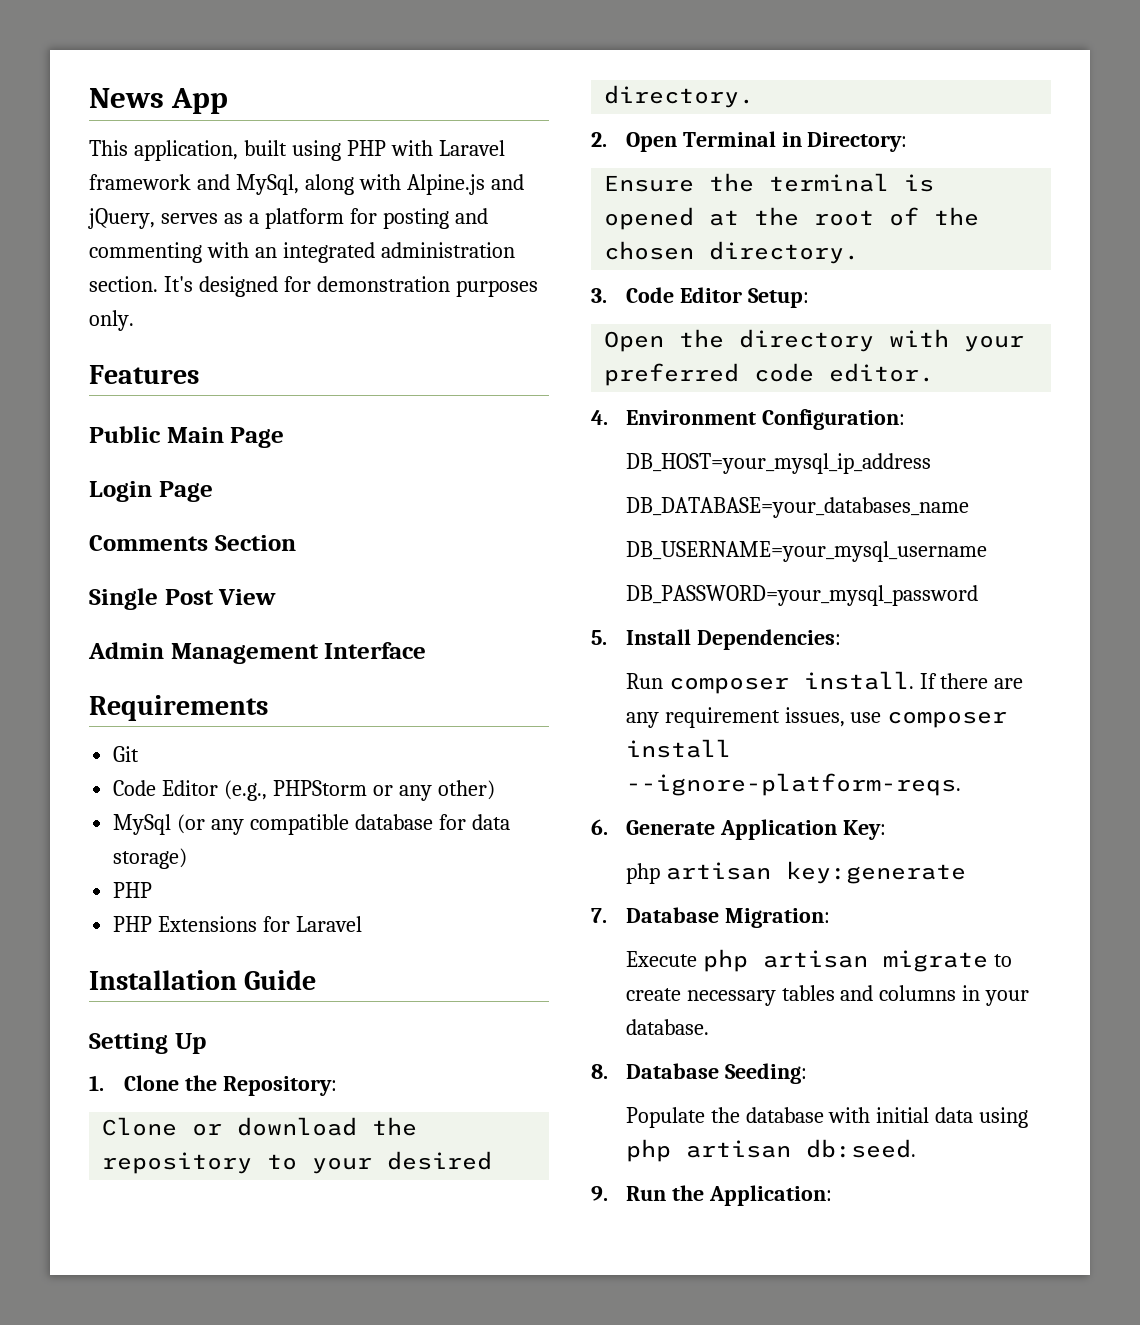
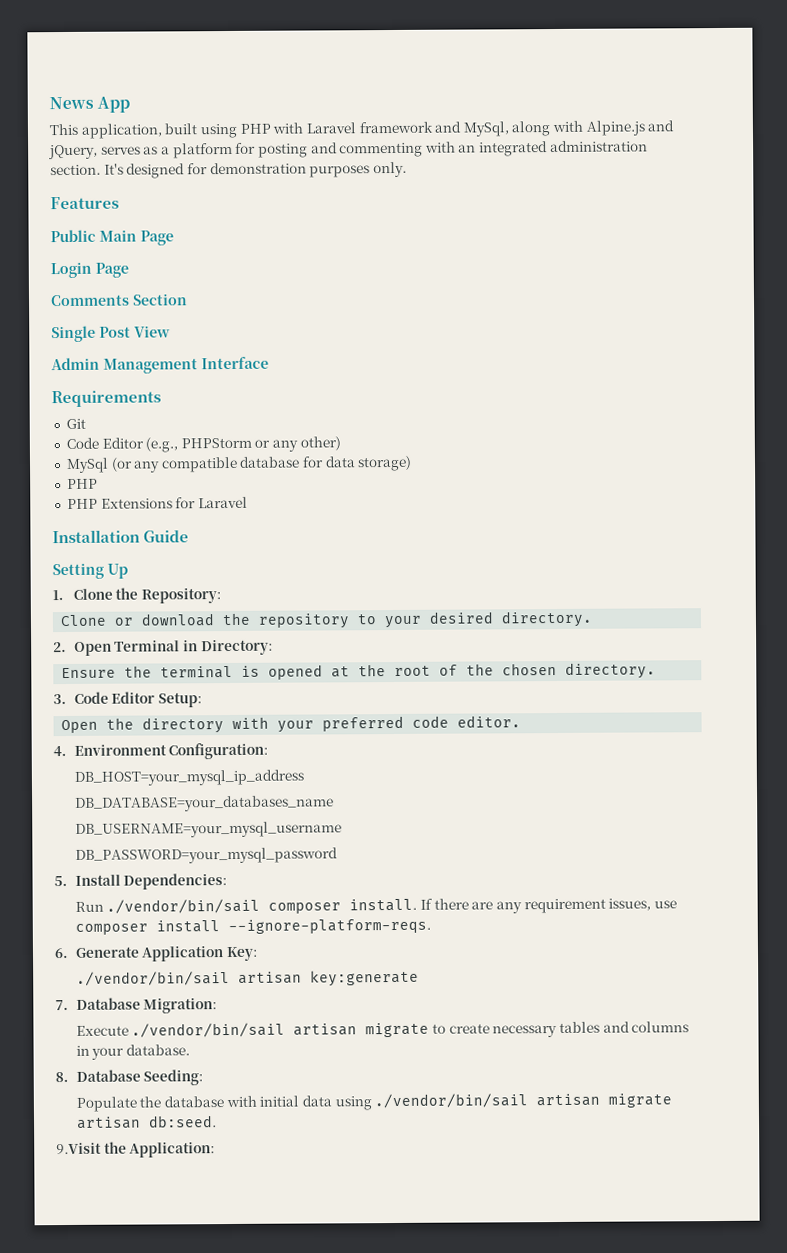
- Run composer install.
+ Run ./vendor/bin/sail composer install.
- php artisan key:generate
+ ./vendor/bin/sail artisan key:generate
- Execute php artisan migrate to create necessary tables and columns in your database.
+ Execute ./vendor/bin/sail artisan migrate to create necessary tables and columns in your database.
- Populate the database with initial data using php artisan db:seed.
+ Populate the database with initial data using ./vendor/bin/sail artisan migrate artisan db:seed.
- 9. Run the Application:
+ 9.Visit the Application:

